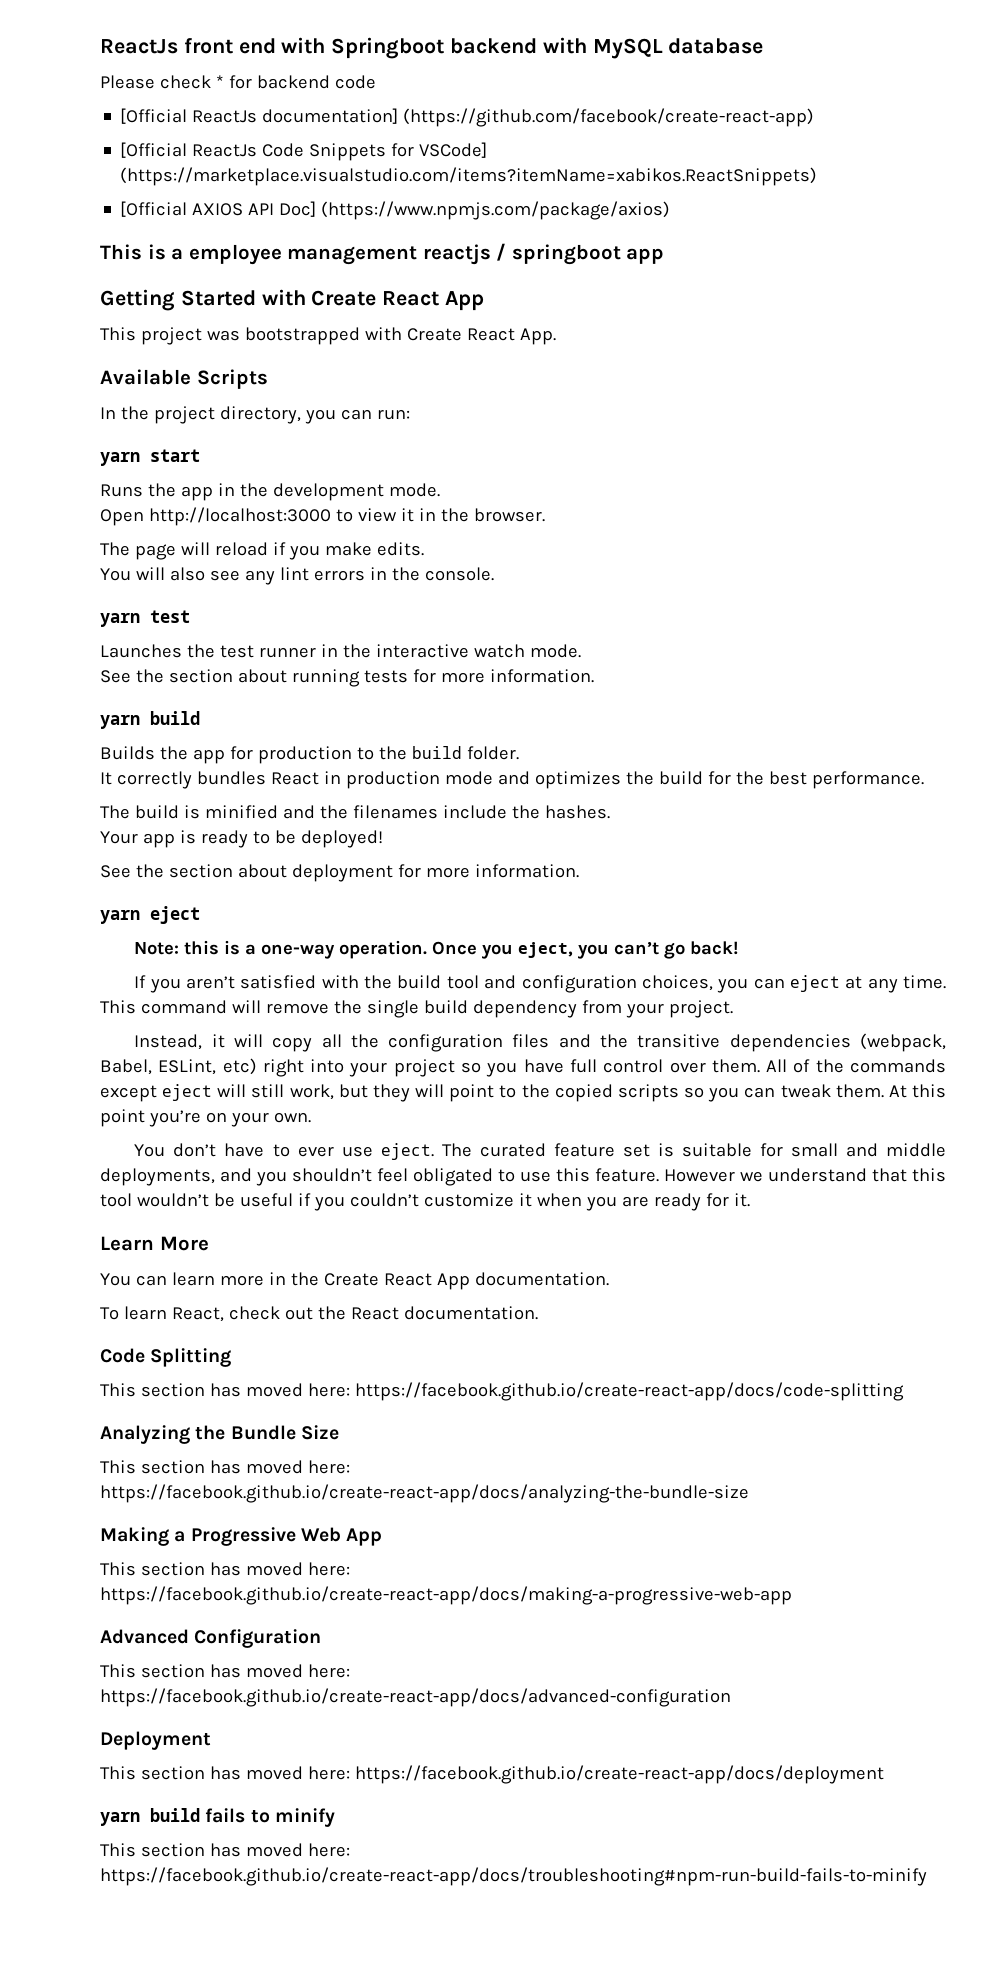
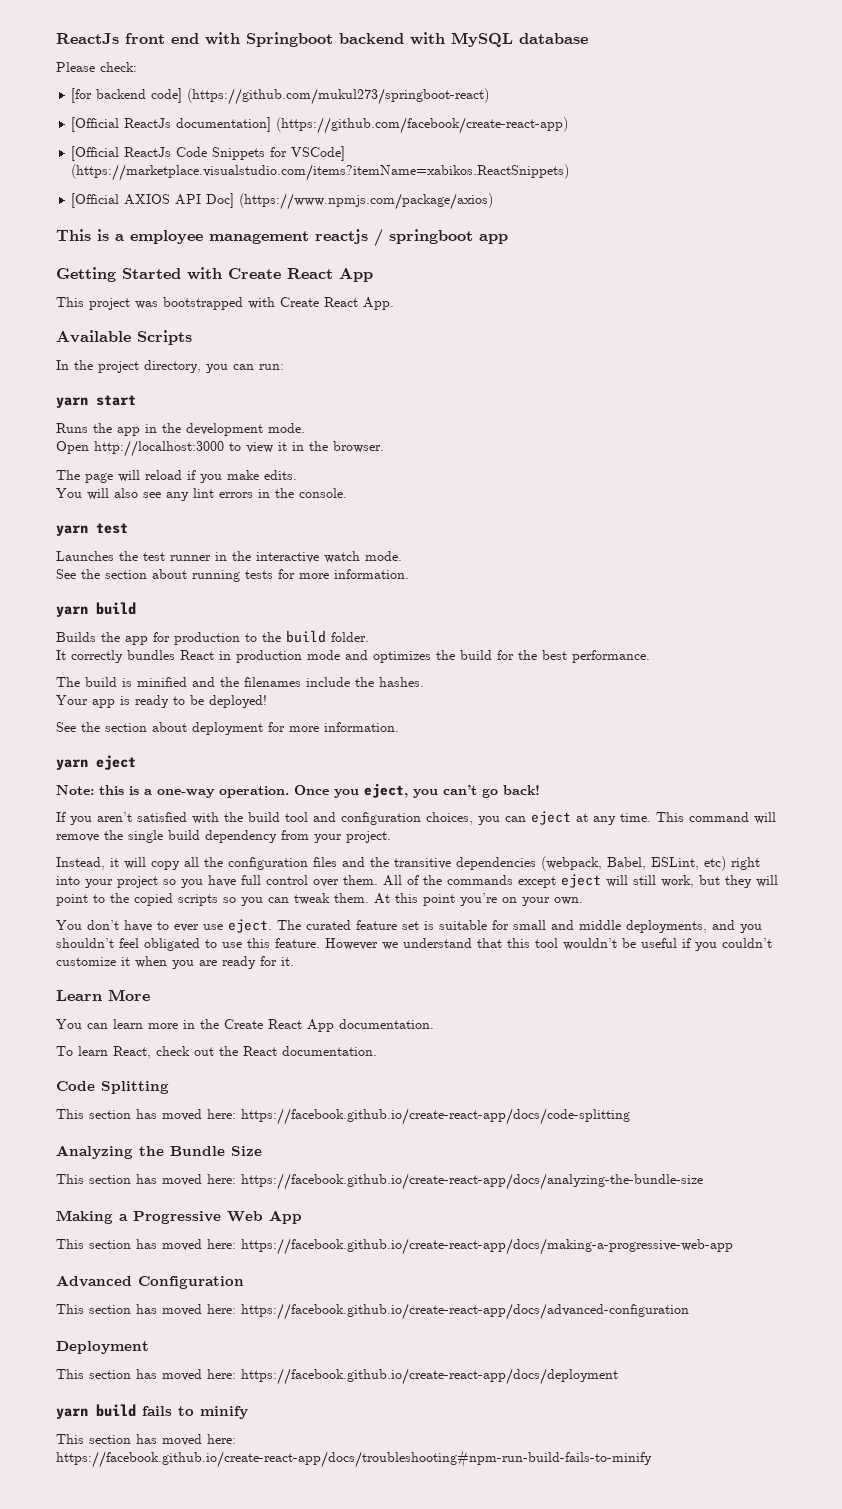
- Please check * for backend code
+ Please check:
+ [for backend code] (https://github.com/mukul273/springboot-react)

